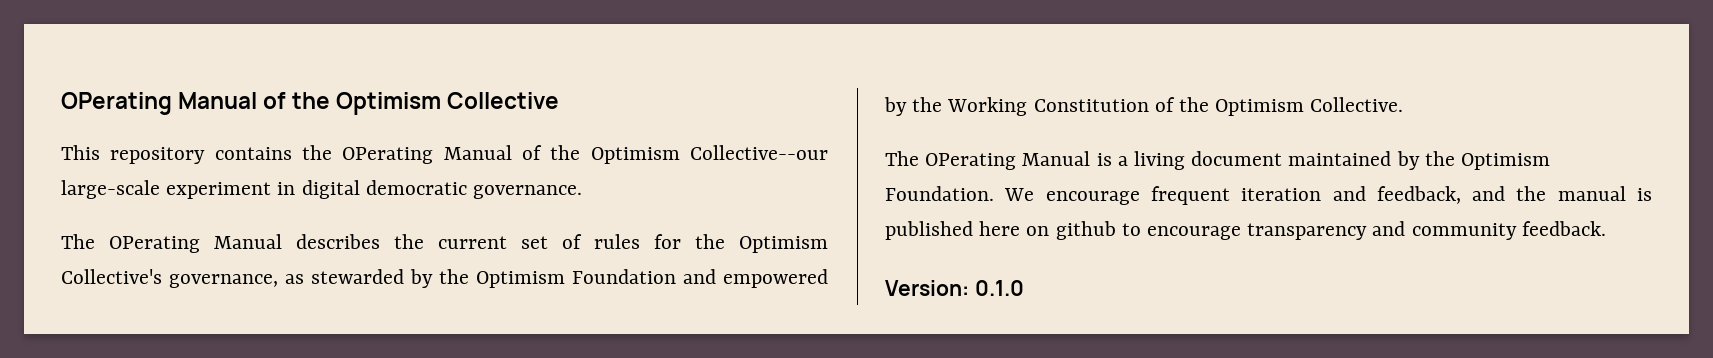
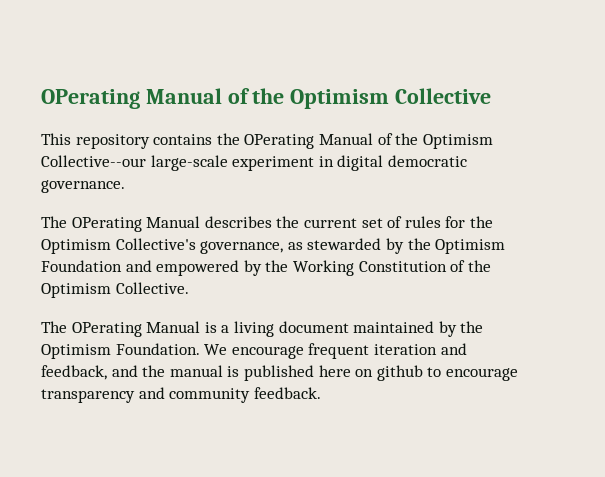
- Version: 0.1.0

